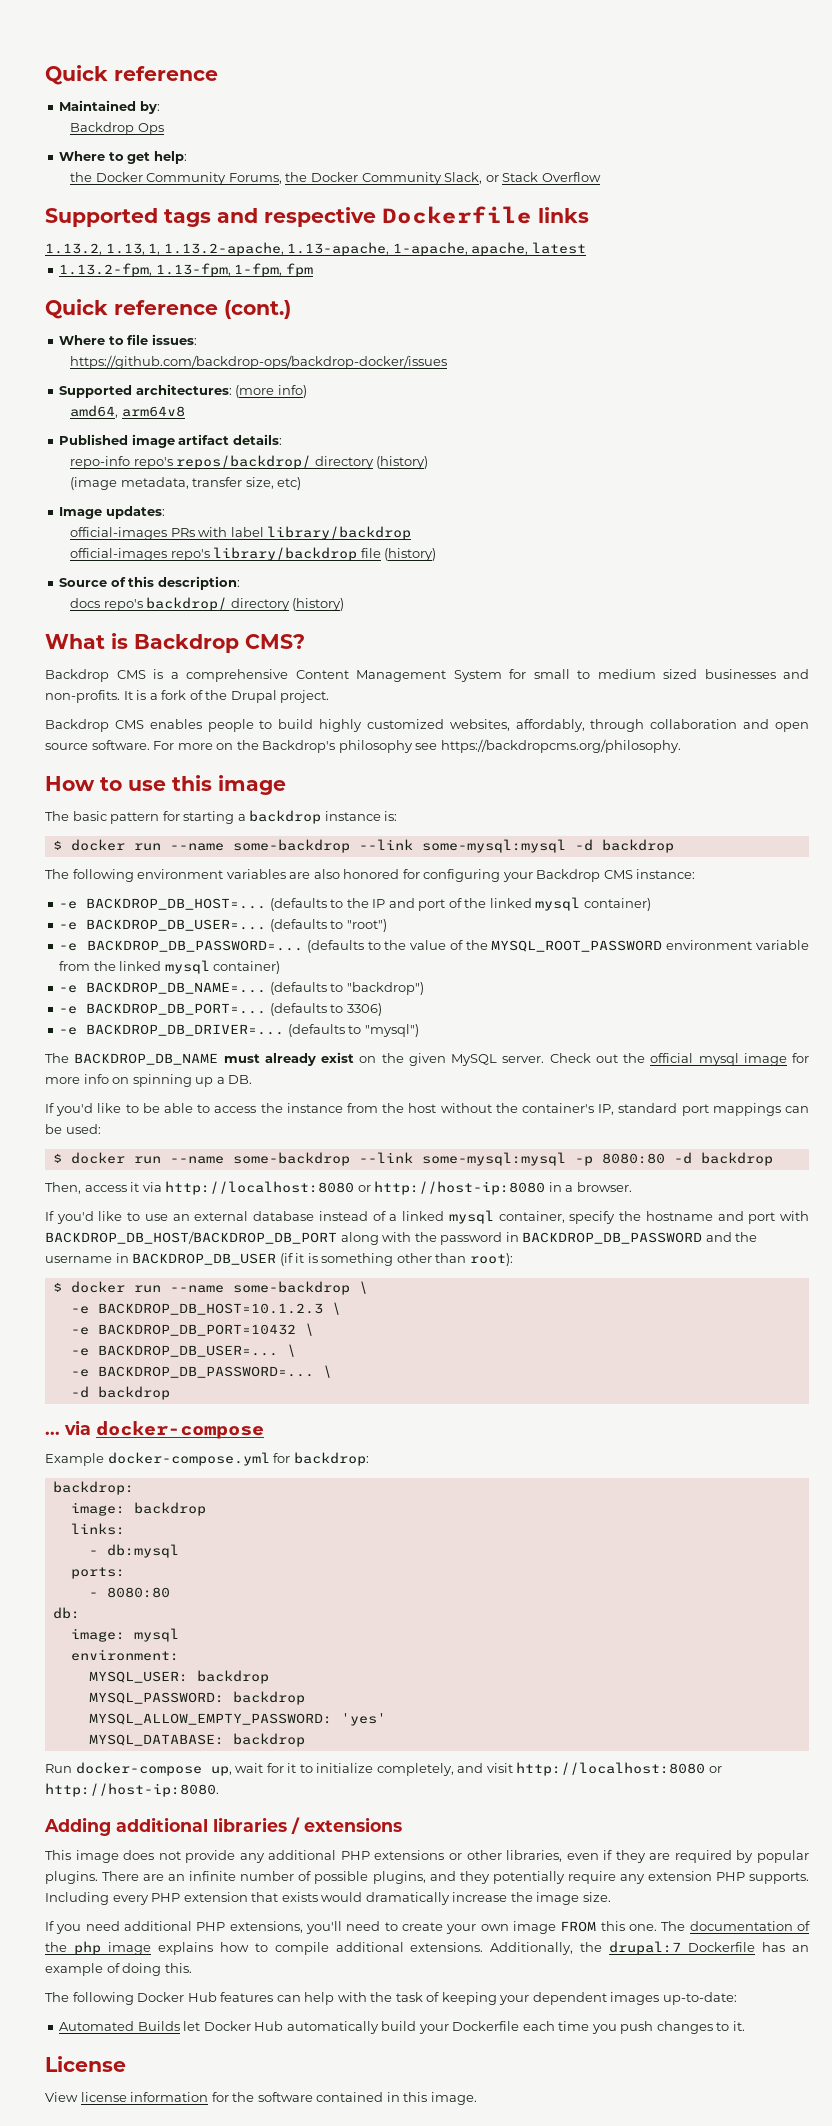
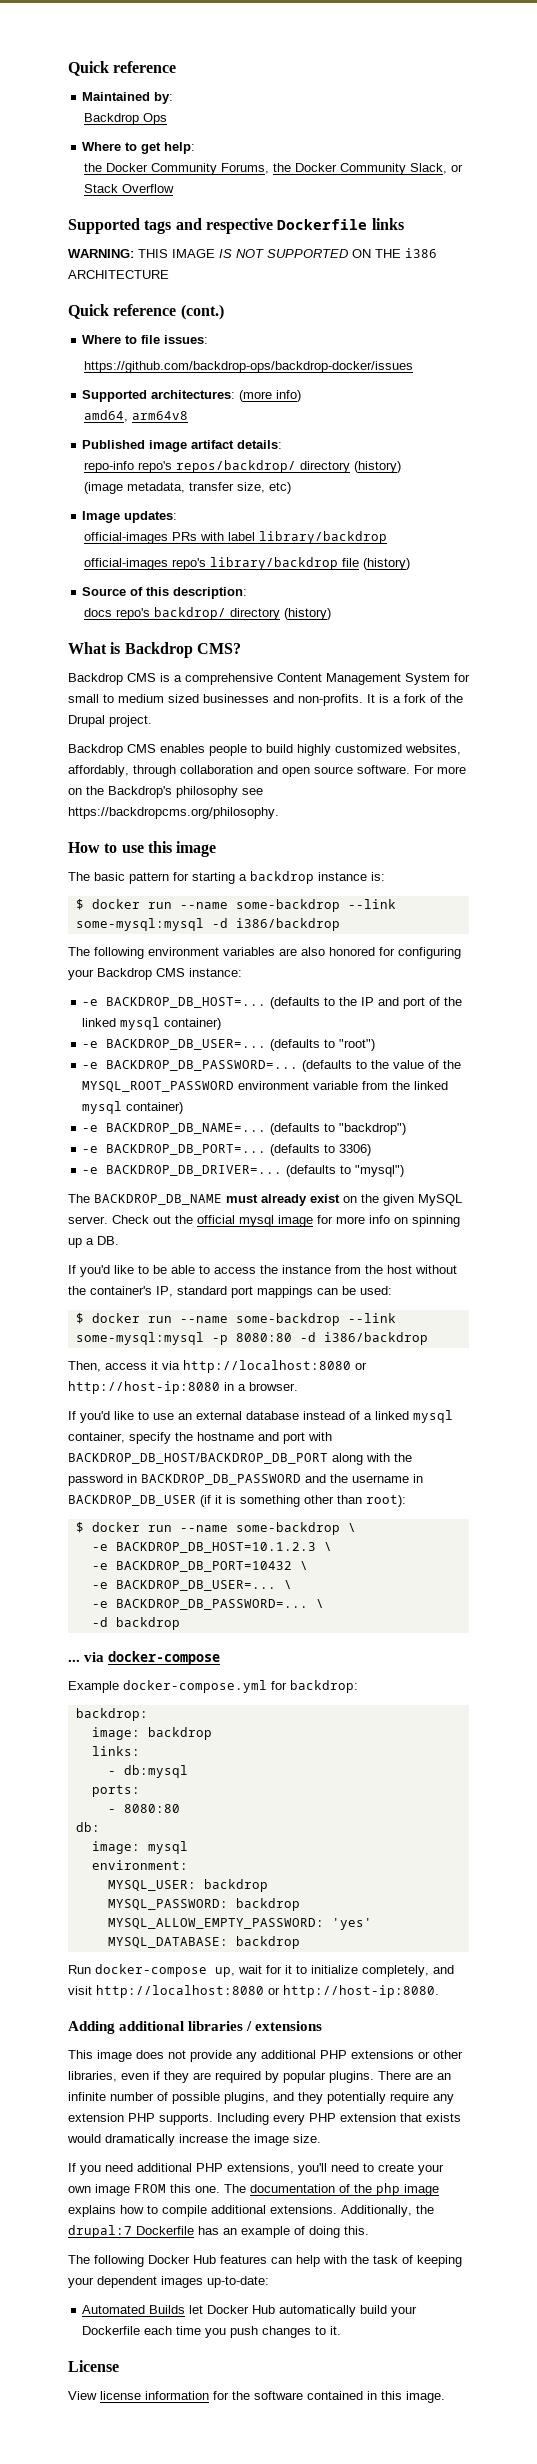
- 1.13.2, 1.13, 1, 1.13.2-apache, 1.13-apache, 1-apache, apache, latest
- 1.13.2-fpm, 1.13-fpm, 1-fpm, fpm
+ WARNING: THIS IMAGE IS NOT SUPPORTED ON THE i386 ARCHITECTURE
- $ docker run --name some-backdrop --link some-mysql:mysql -d backdrop
+ $ docker run --name some-backdrop --link some-mysql:mysql -d i386/backdrop
- $ docker run --name some-backdrop --link some-mysql:mysql -p 8080:80 -d backdrop
+ $ docker run --name some-backdrop --link some-mysql:mysql -p 8080:80 -d i386/backdrop

